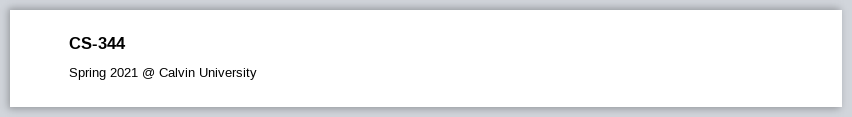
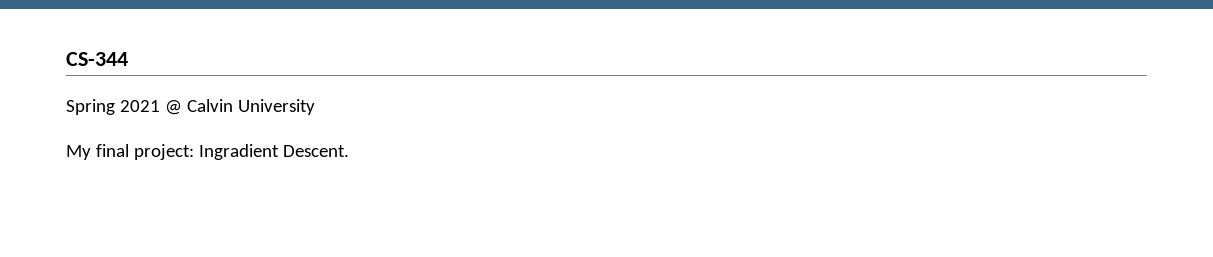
+ My final project: Ingradient Descent.

